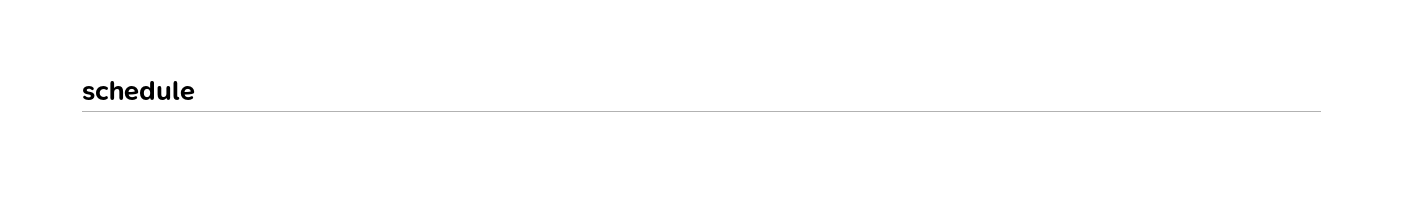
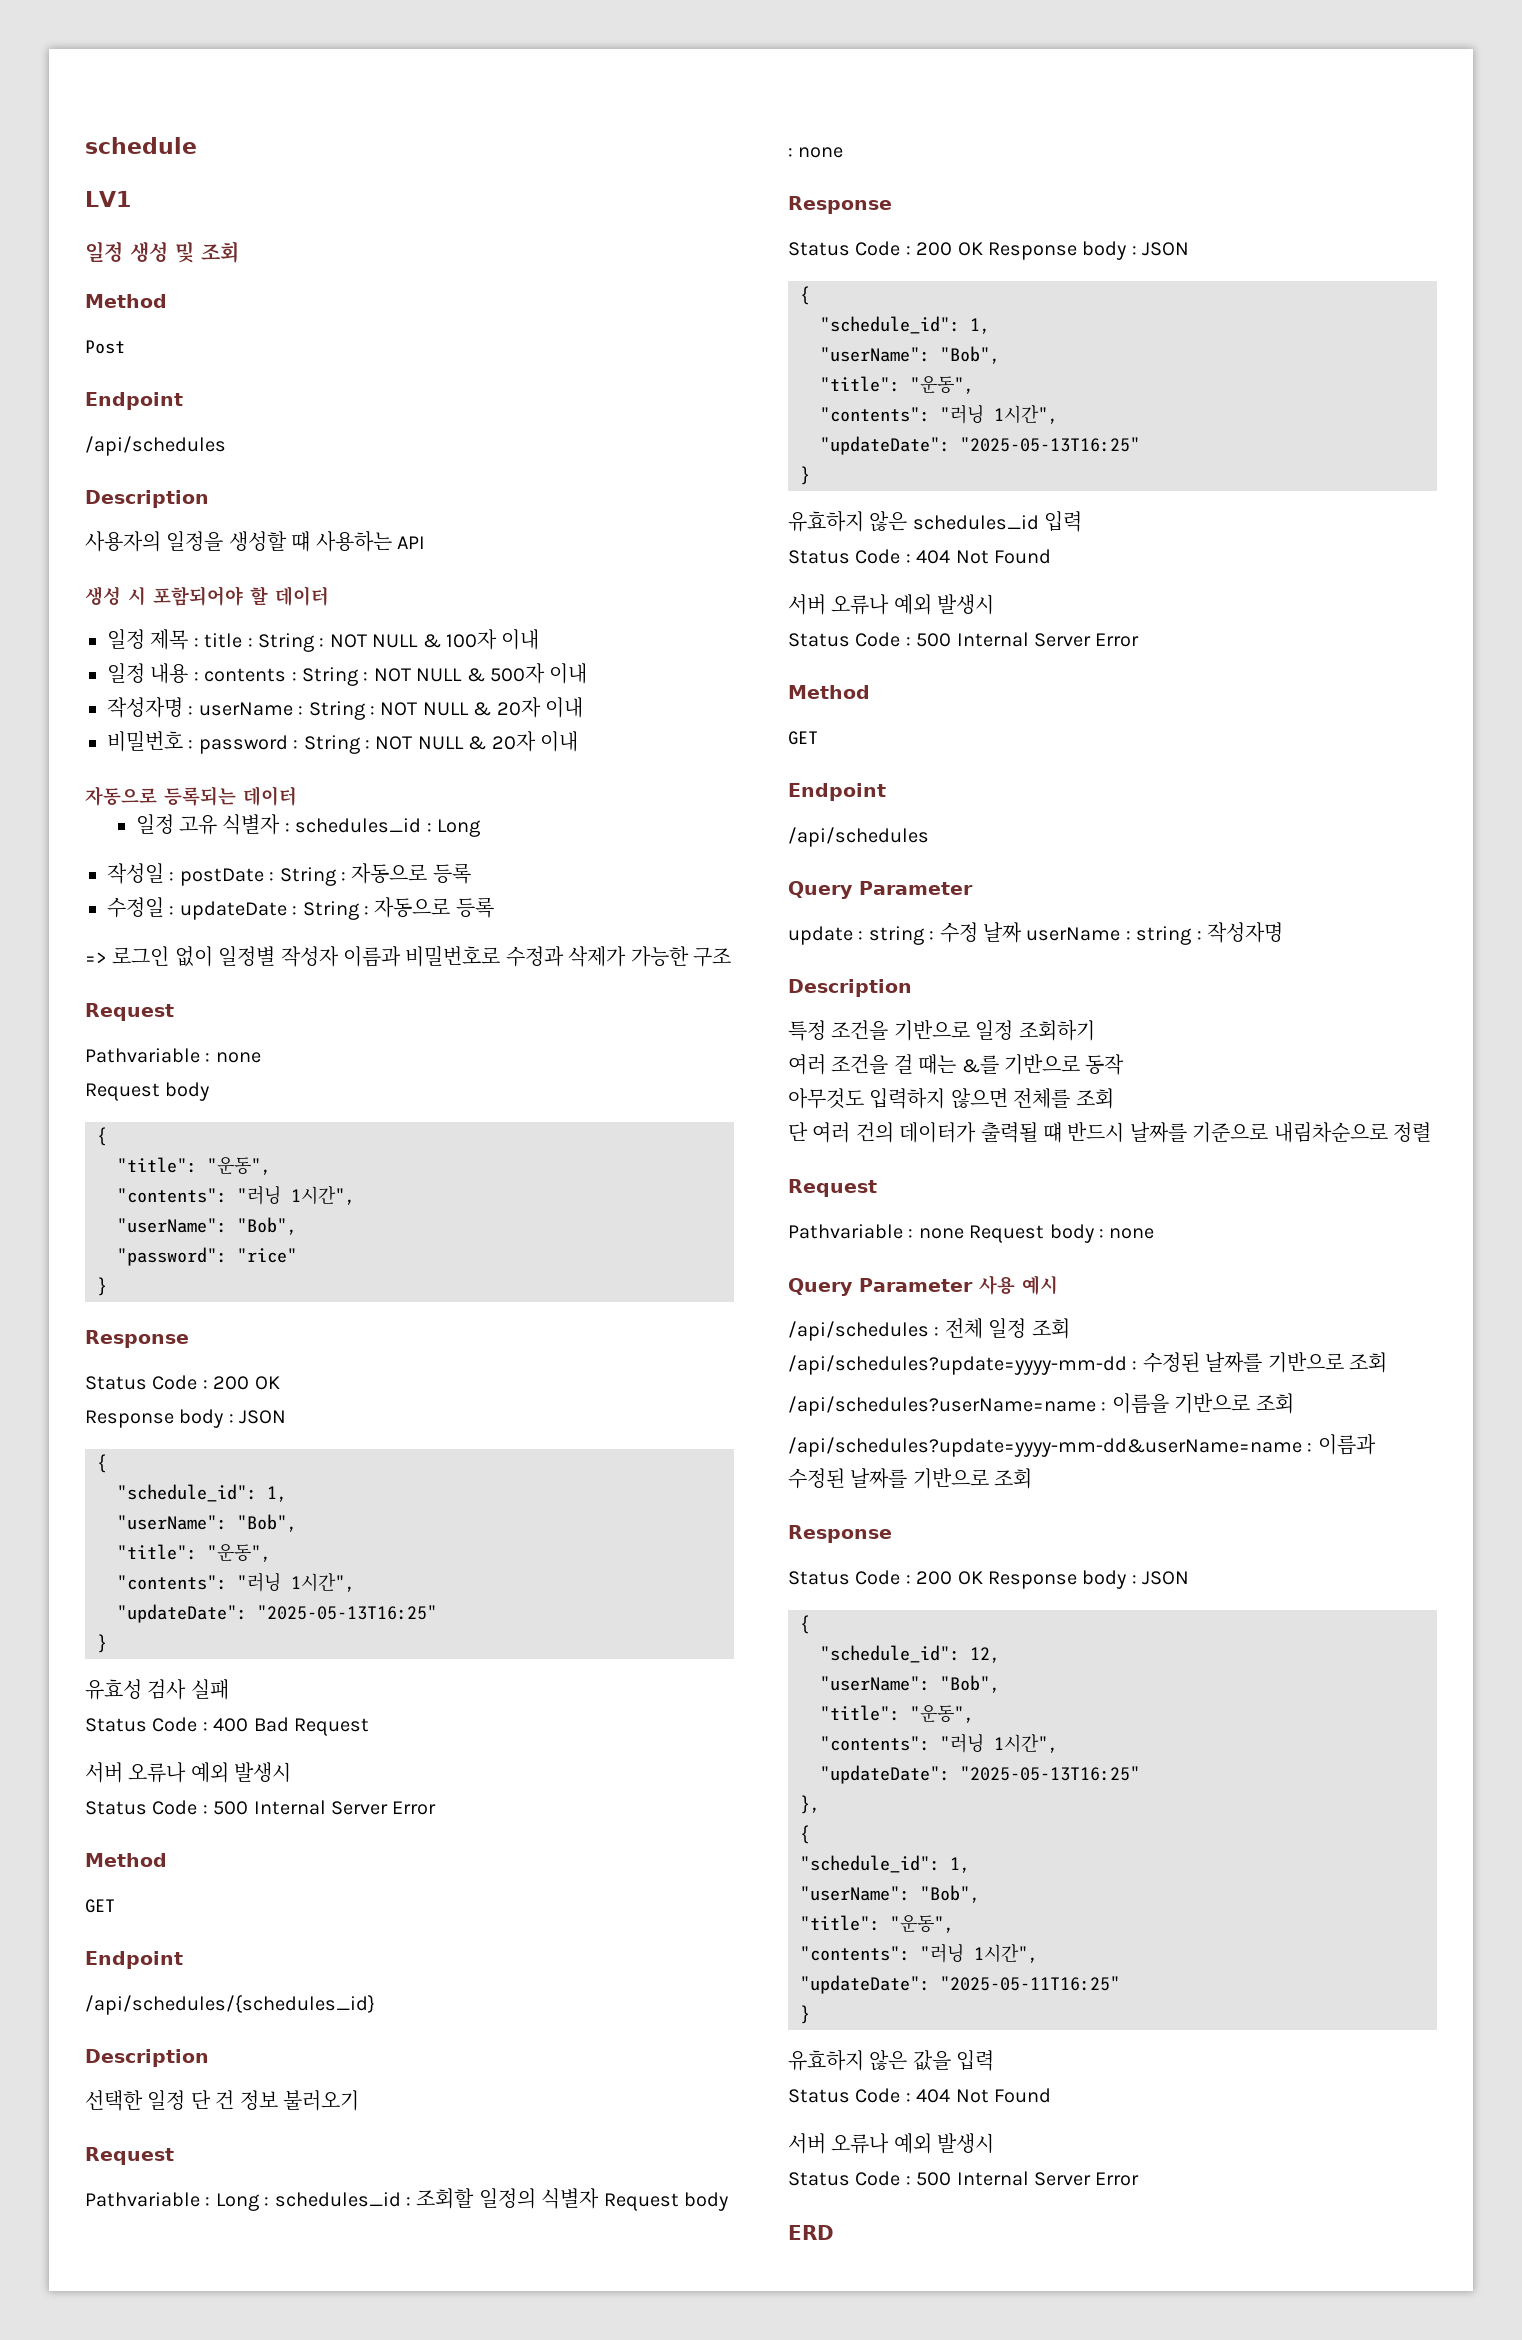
+ LV1
+ 일정 생성 및 조회
+ Method
+ Post
+ Endpoint
+ /api/schedules
+ Description
+ 사용자의 일정을 생성할 떄 사용하는 API
+ 생성 시 포함되어야 할 데이터
+ 일정 제목 : title : String : NOT NULL & 100자 이내
+ 일정 내용 : contents : String : NOT NULL & 500자 이내
+ 작성자명 : userName : String : NOT NULL & 20자 이내
+ 비밀번호 : password : String : NOT NULL & 20자 이내
+ 자동으로 등록되는 데이터
+ 일정 고유 식별자 : schedules_id : Long
+ 작성일 : postDate : String : 자동으로 등록
+ 수정일 : updateDate : String : 자동으로 등록
+ => 로그인 없이 일정별 작성자 이름과 비밀번호로 수정과 삭제가 가능한 구조
+ Request
+ Pathvariable : none
+ Request body
+ {
+ "title": "운동",
+ "contents": "러닝 1시간",
+ "userName": "Bob",
+ "password": "rice"
+ }
+ Response
+ Status Code : 200 OK
+ Response body : JSON
+ {
+ "schedule_id": 1,
+ "userName": "Bob",
+ "title": "운동",
+ "contents": "러닝 1시간",
+ "updateDate": "2025-05-13T16:25"
+ }
+ 유효성 검사 실패
+ Status Code : 400 Bad Request
+ 서버 오류나 예외 발생시
+ Status Code : 500 Internal Server Error
+ Method
+ GET
+ Endpoint
+ /api/schedules/{schedules_id}
+ Description
+ 선택한 일정 단 건 정보 불러오기
+ Request
+ Pathvariable : Long : schedules_id : 조회할 일정의 식별자 Request body : none
+ Response
+ Status Code : 200 OK Response body : JSON
+ {
+ "schedule_id": 1,
+ "userName": "Bob",
+ "title": "운동",
+ "contents": "러닝 1시간",
+ "updateDate": "2025-05-13T16:25"
+ }
+ 유효하지 않은 schedules_id 입력
+ Status Code : 404 Not Found
+ 서버 오류나 예외 발생시
+ Status Code : 500 Internal Server Error
+ Method
+ GET
+ Endpoint
+ /api/schedules
+ Query Parameter
+ update : string : 수정 날짜 userName : string : 작성자명
+ Description
+ 특정 조건을 기반으로 일정 조회하기
+ 여러 조건을 걸 때는 &를 기반으로 동작
+ 아무것도 입력하지 않으면 전체를 조회
+ 단 여러 건의 데이터가 출력될 떄 반드시 날짜를 기준으로 내림차순으로 정렬
+ Request
+ Pathvariable : none Request body : none
+ Query Parameter 사용 예시
+ /api/schedules : 전체 일정 조회
+ /api/schedules?update=yyyy-mm-dd : 수정된 날짜를 기반으로 조회
+ /api/schedules?userName=name : 이름을 기반으로 조회
+ /api/schedules?update=yyyy-mm-dd&userName=name : 이름과 수정된 날짜를 기반으로 조회
+ Response
+ Status Code : 200 OK Response body : JSON
+ {
+ "schedule_id": 12,
+ "userName": "Bob",
+ "title": "운동",
+ "contents": "러닝 1시간",
+ "updateDate": "2025-05-13T16:25"
+ },
+ {
+ "schedule_id": 1,
+ "userName": "Bob",
+ "title": "운동",
+ "contents": "러닝 1시간",
+ "updateDate": "2025-05-11T16:25"
+ }
+ 유효하지 않은 값을 입력
+ Status Code : 404 Not Found
+ 서버 오류나 예외 발생시
+ Status Code : 500 Internal Server Error
+ ERD

